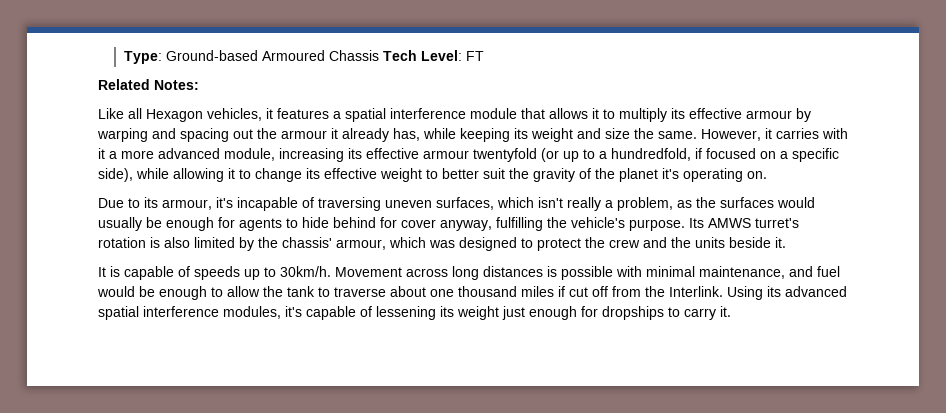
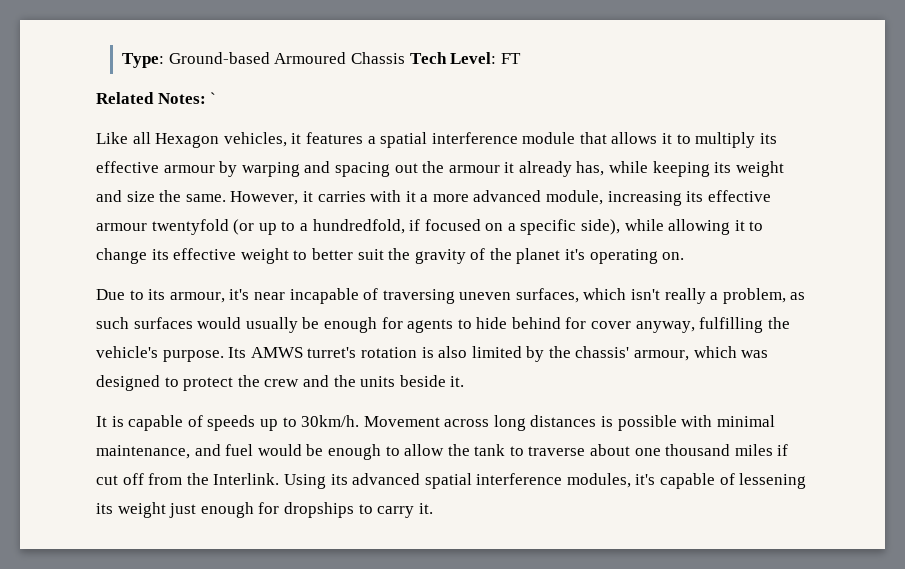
- Related Notes:
+ Related Notes: `
- Due to its armour, it's incapable of traversing uneven surfaces, which isn't really a problem, as the surfaces would usually be enough for agents to hide behind for cover anyway, fulfilling the vehicle's purpose.
+ Due to its armour, it's near incapable of traversing uneven surfaces, which isn't really a problem, as such surfaces would usually be enough for agents to hide behind for cover anyway, fulfilling the vehicle's purpose.

